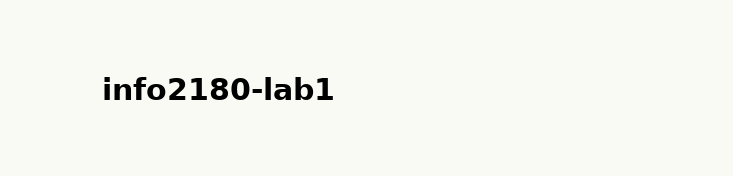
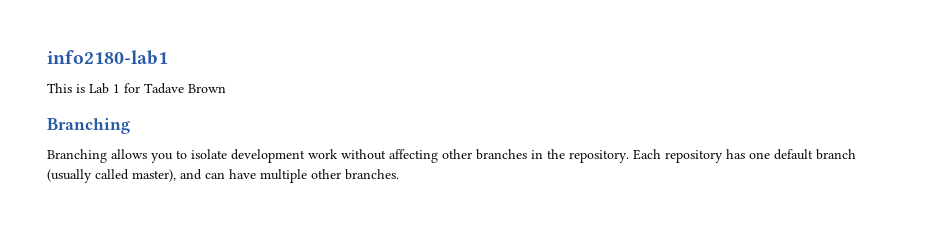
+ This is Lab 1 for Tadave Brown
+ Branching
+ Branching allows you to isolate development work without affecting other branches in the repository. Each repository has one default branch (usually called master), and can have multiple other branches.

